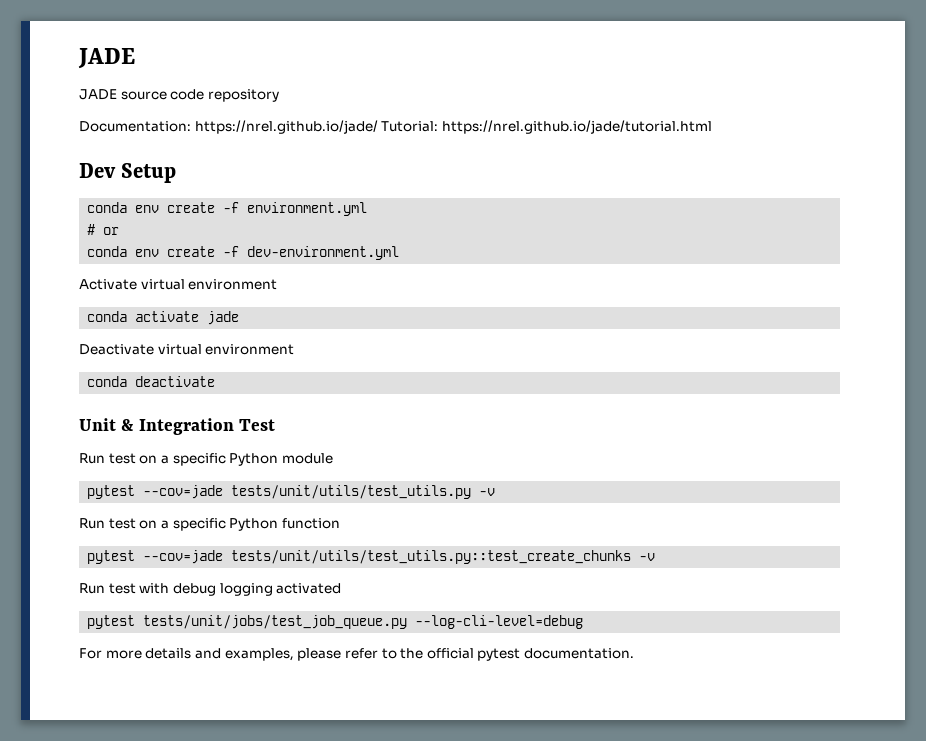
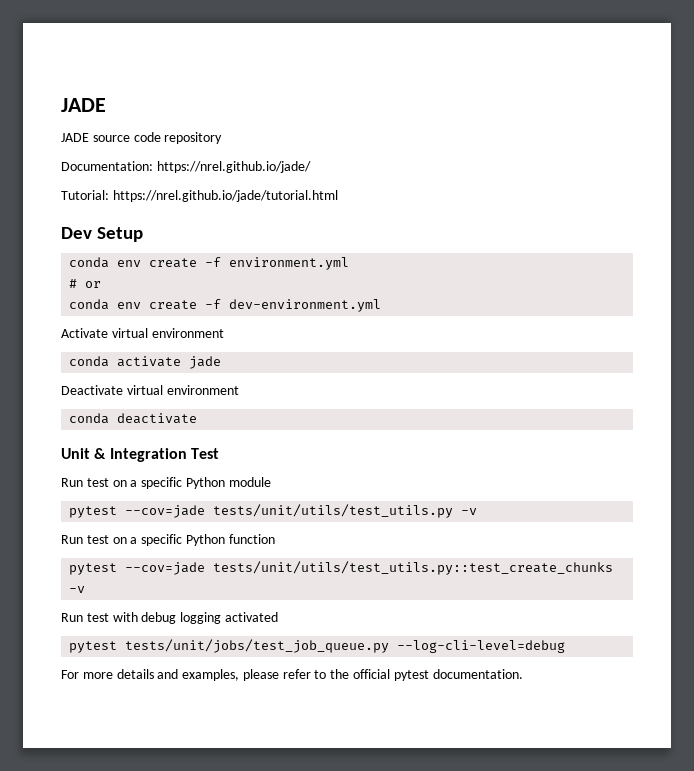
- Documentation: https://nrel.github.io/jade/ Tutorial: https://nrel.github.io/jade/tutorial.html
+ Documentation: https://nrel.github.io/jade/
+ Tutorial: https://nrel.github.io/jade/tutorial.html

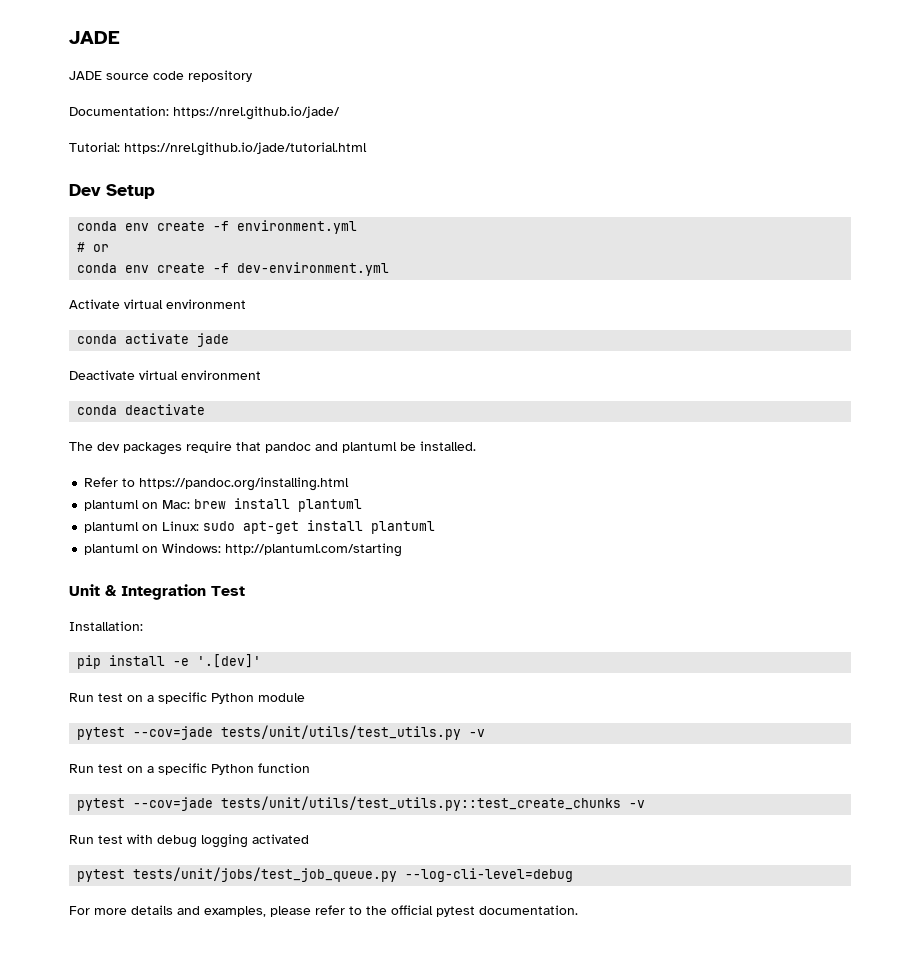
+ The dev packages require that pandoc and plantuml be installed.
+ Refer to https://pandoc.org/installing.html
+ plantuml on Mac: brew install plantuml
+ plantuml on Linux: sudo apt-get install plantuml
+ plantuml on Windows: http://plantuml.com/starting
+ Installation:
+ pip install -e '.[dev]'

